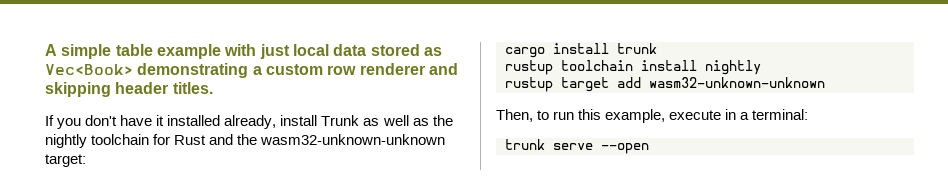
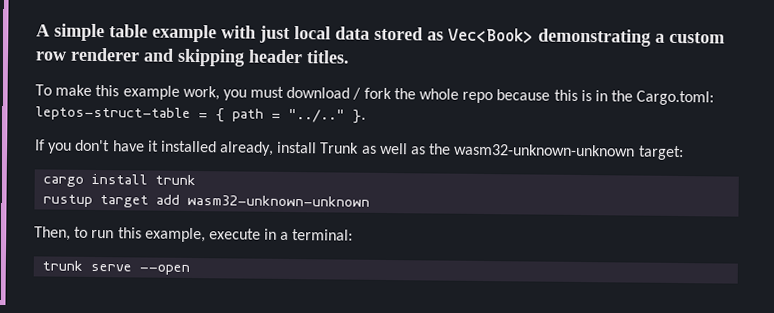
+ To make this example work, you must download / fork the whole repo because this is in the Cargo.toml: leptos-struct-table = { path = "../.." }.
- If you don't have it installed already, install Trunk as well as the nightly toolchain for Rust and the wasm32-unknown-unknown target:
+ If you don't have it installed already, install Trunk as well as the wasm32-unknown-unknown target:
- rustup toolchain install nightly

